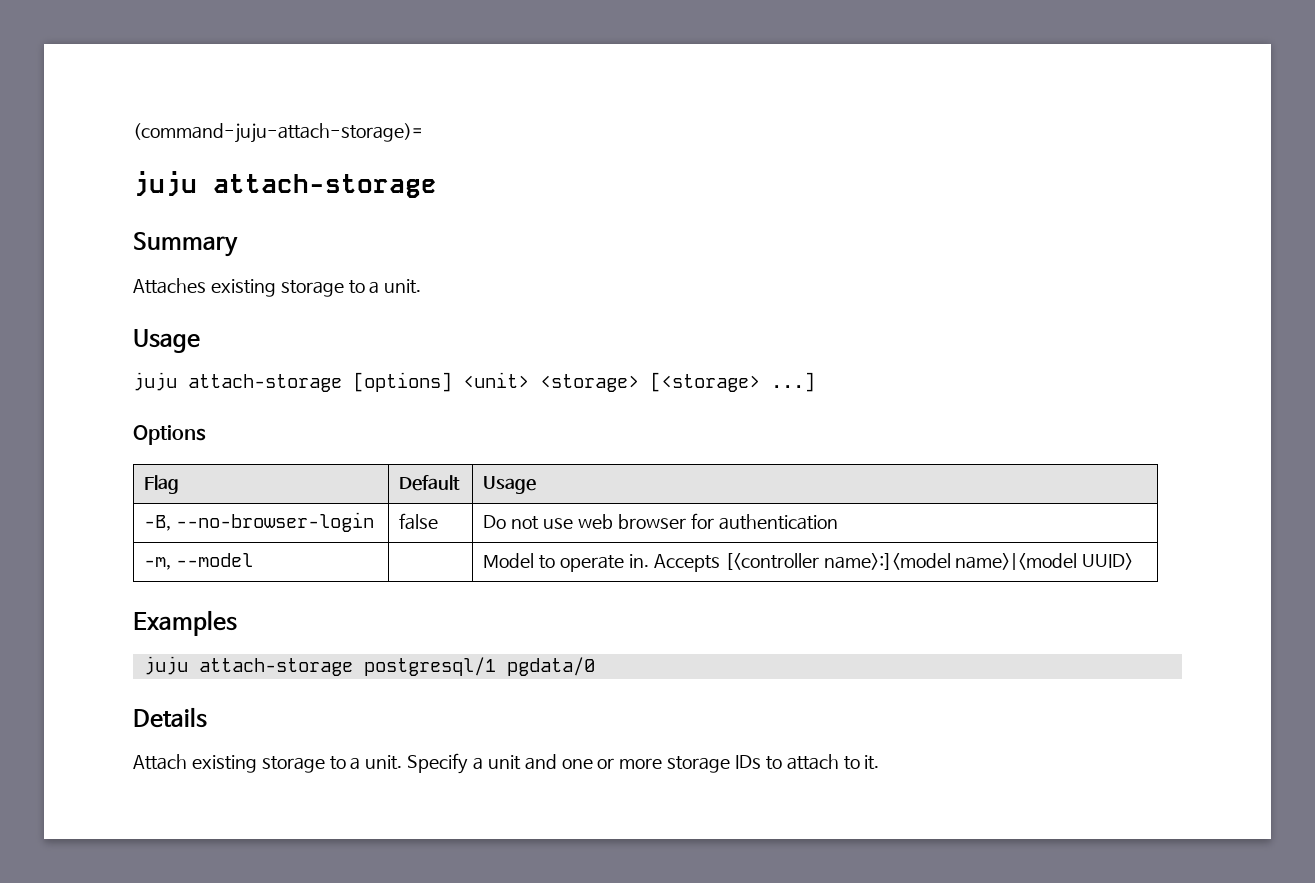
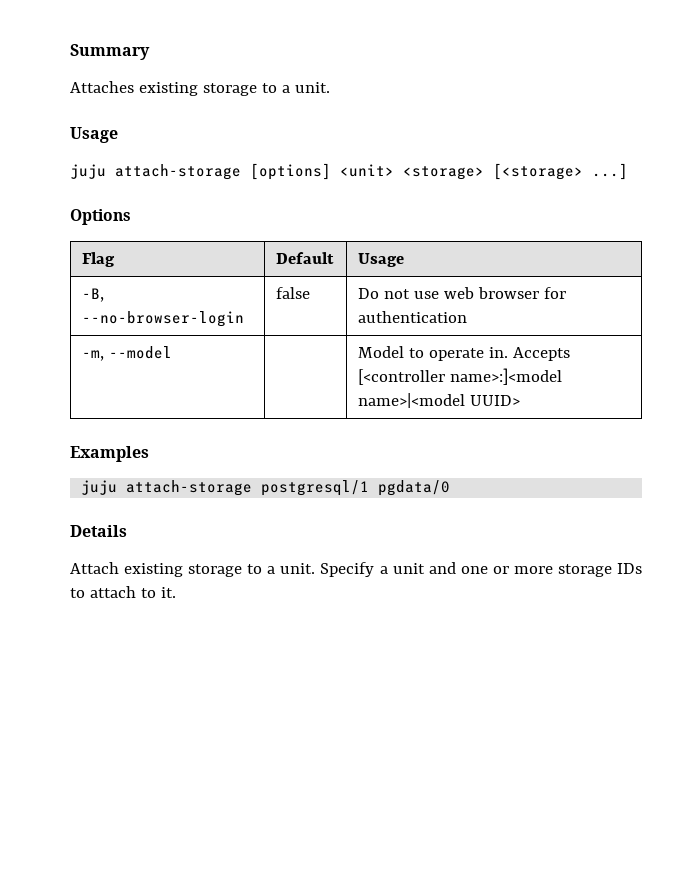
- (command-juju-attach-storage)=
- juju attach-storage

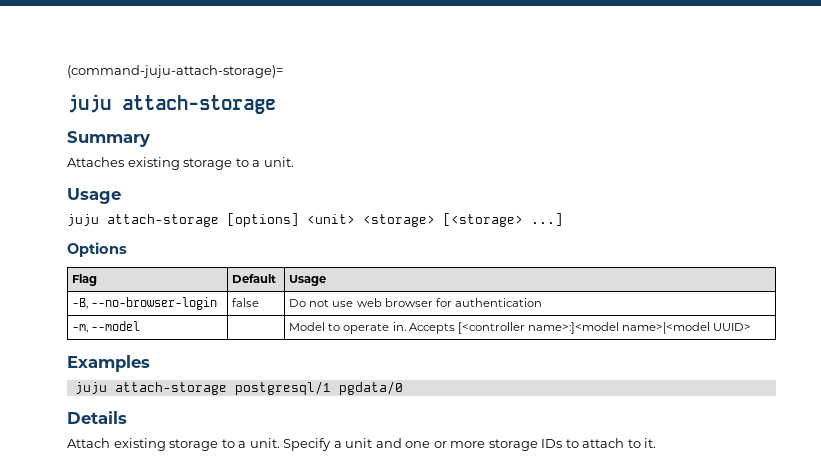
+ (command-juju-attach-storage)=
+ juju attach-storage

